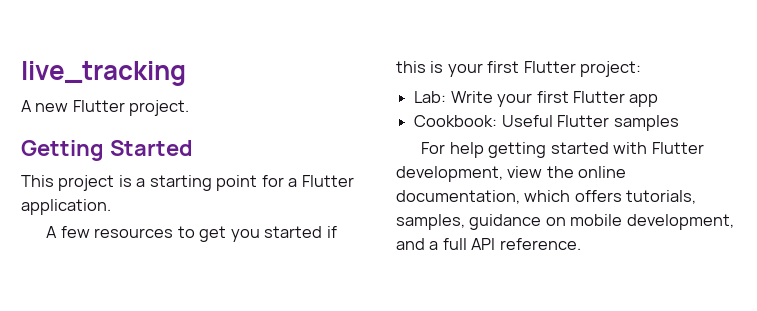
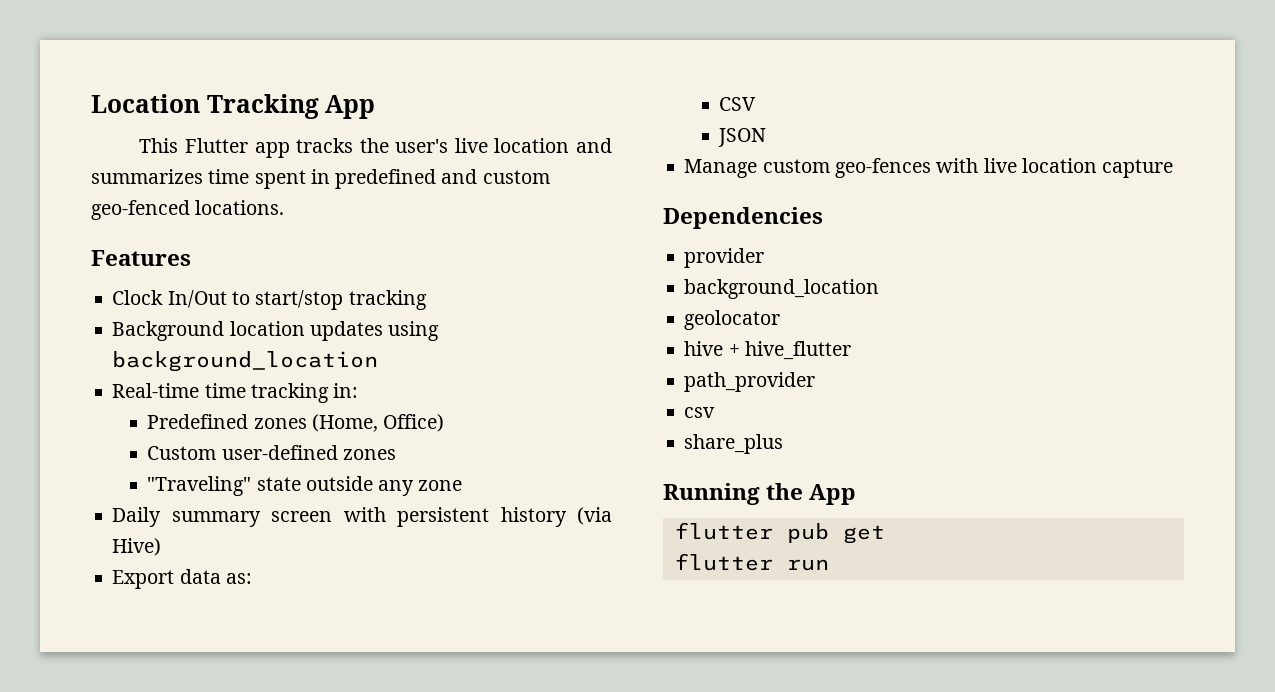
- live_tracking
- A new Flutter project.
- Getting Started
- This project is a starting point for a Flutter application.
- A few resources to get you started if this is your first Flutter project:
- Lab: Write your first Flutter app
- Cookbook: Useful Flutter samples
- For help getting started with Flutter development, view the online documentation, which offers tutorials, samples, guidance on mobile development, and a full API reference.
+ Location Tracking App
+ This Flutter app tracks the user's live location and summarizes time spent in predefined and custom geo-fenced locations.
+ Features
+ Clock In/Out to start/stop tracking
+ Background location updates using background_location
+ Real-time time tracking in:
+ Predefined zones (Home, Office)
+ Custom user-defined zones
+ "Traveling" state outside any zone
+ Daily summary screen with persistent history (via Hive)
+ Export data as:
+ CSV
+ JSON
+ Manage custom geo-fences with live location capture
+ Dependencies
+ provider
+ background_location
+ geolocator
+ hive + hive_flutter
+ path_provider
+ csv
+ share_plus
+ Running the App
+ flutter pub get
+ flutter run

